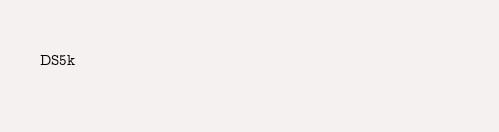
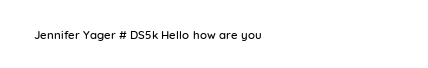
- DS5k
+ Jennifer Yager # DS5k Hello how are you

